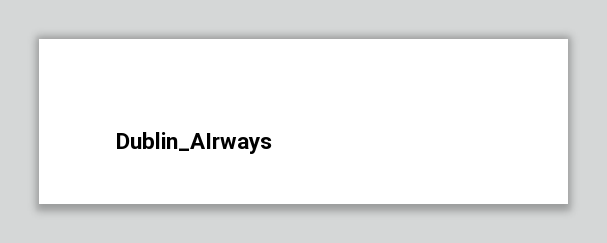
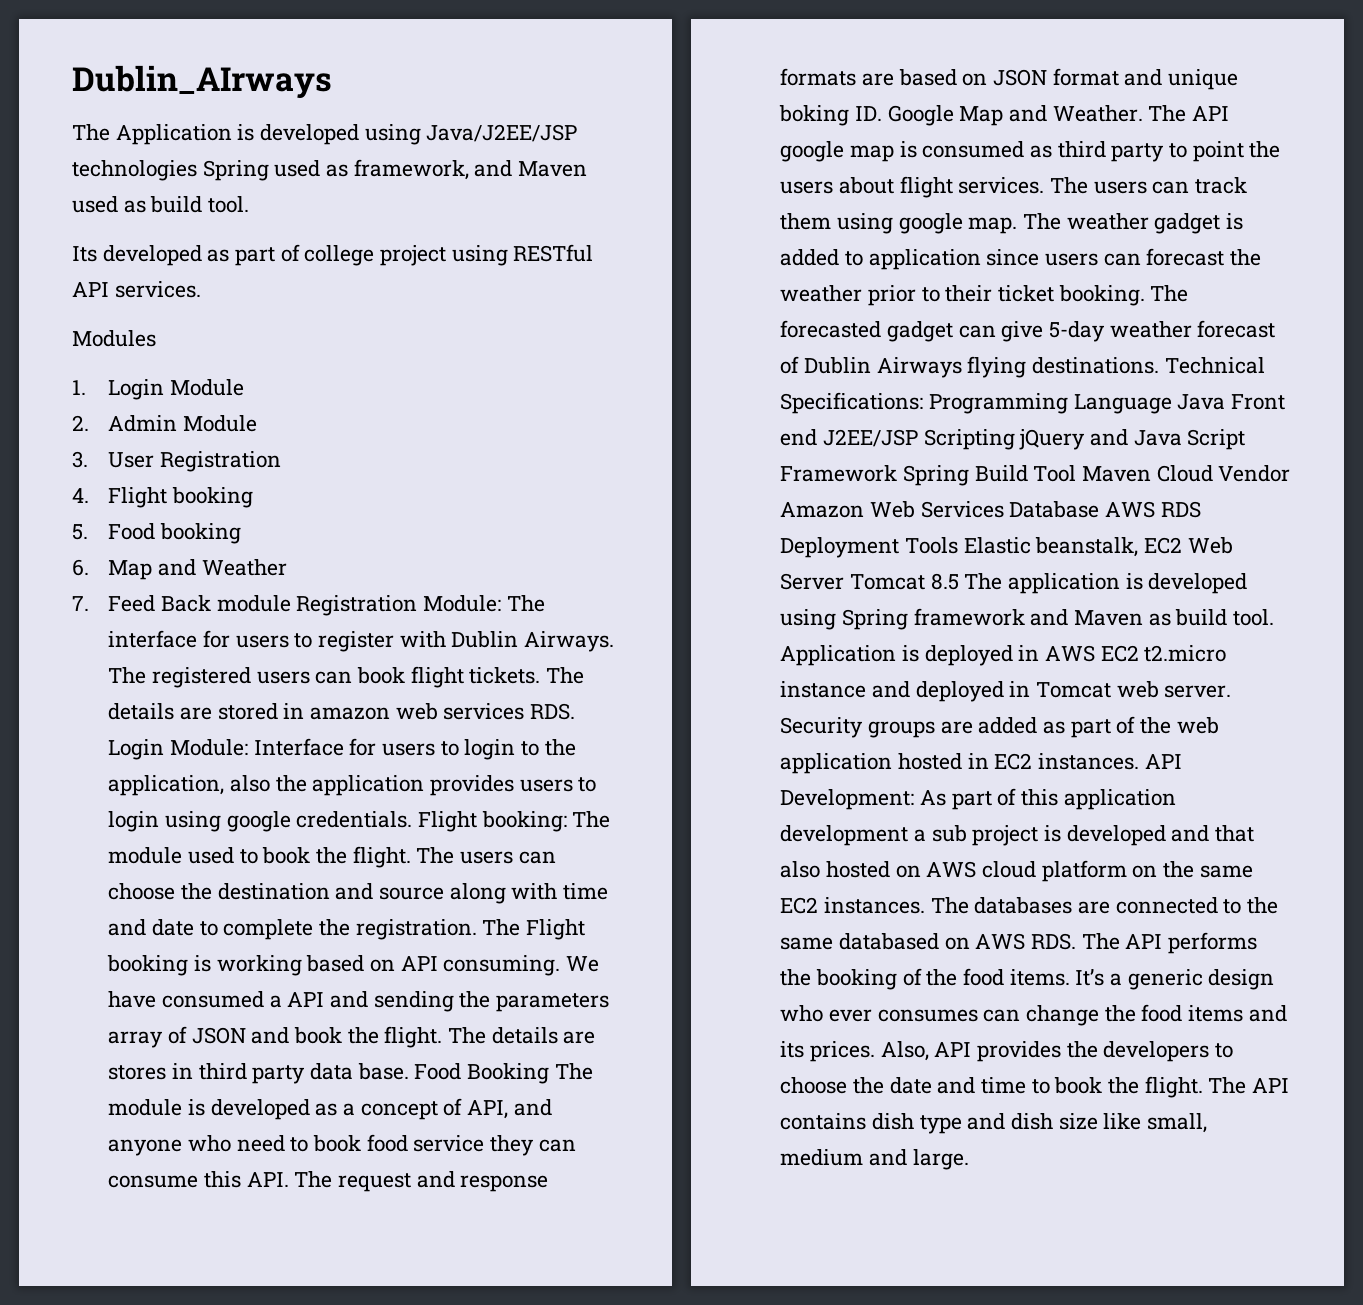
+ The Application is developed using Java/J2EE/JSP technologies Spring used as framework, and Maven used as build tool.
+ Its developed as part of college project using RESTful API services.
+ Modules
+ 1. Login Module
+ 2. Admin Module
+ 3. User Registration
+ 4. Flight booking
+ 5. Food booking
+ 6. Map and Weather
+ 7. Feed Back module Registration Module: The interface for users to register with Dublin Airways. The registered users can book flight tickets. The details are stored in amazon web services RDS. Login Module: Interface for users to login to the application, also the application provides users to login using google credentials. Flight booking: The module used to book the flight. The users can choose the destination and source along with time and date to complete the registration. The Flight booking is working based on API consuming. We have consumed a API and sending the parameters array of JSON and book the flight. The details are stores in third party data base. Food Booking The module is developed as a concept of API, and anyone who need to book food service they can consume this API. The request and response formats are based on JSON format and unique boking ID. Google Map and Weather. The API google map is consumed as third party to point the users about flight services. The users can track them using google map. The weather gadget is added to application since users can forecast the weather prior to their ticket booking. The forecasted gadget can give 5-day weather forecast of Dublin Airways flying destinations. Technical Specifications: Programming Language Java Front end J2EE/JSP Scripting jQuery and Java Script Framework Spring Build Tool Maven Cloud Vendor Amazon Web Services Database AWS RDS Deployment Tools Elastic beanstalk, EC2 Web Server Tomcat 8.5 The application is developed using Spring framework and Maven as build tool. Application is deployed in AWS EC2 t2.micro instance and deployed in Tomcat web server. Security groups are added as part of the web application hosted in EC2 instances. API Development: As part of this application development a sub project is developed and that also hosted on AWS cloud platform on the same EC2 instances. The databases are connected to the same databased on AWS RDS. The API performs the booking of the food items. It’s a generic design who ever consumes can change the food items and its prices. Also, API provides the developers to choose the date and time to book the flight. The API contains dish type and dish size like small, medium and large.

